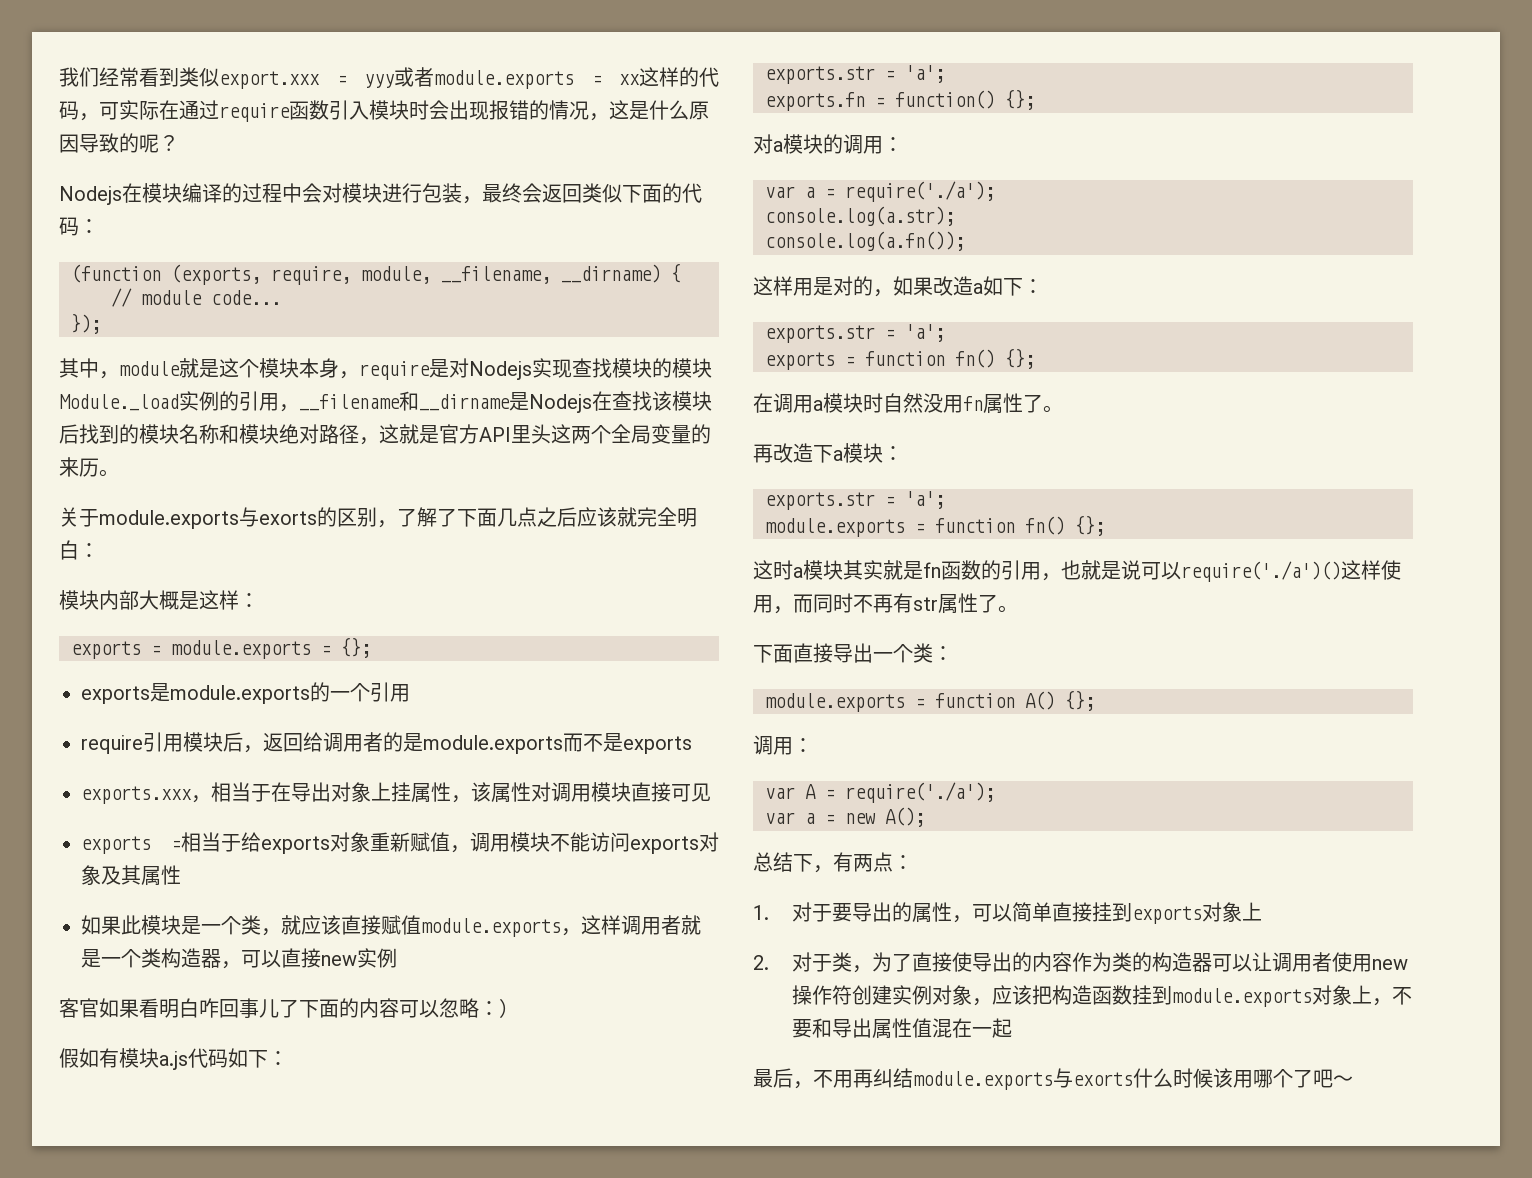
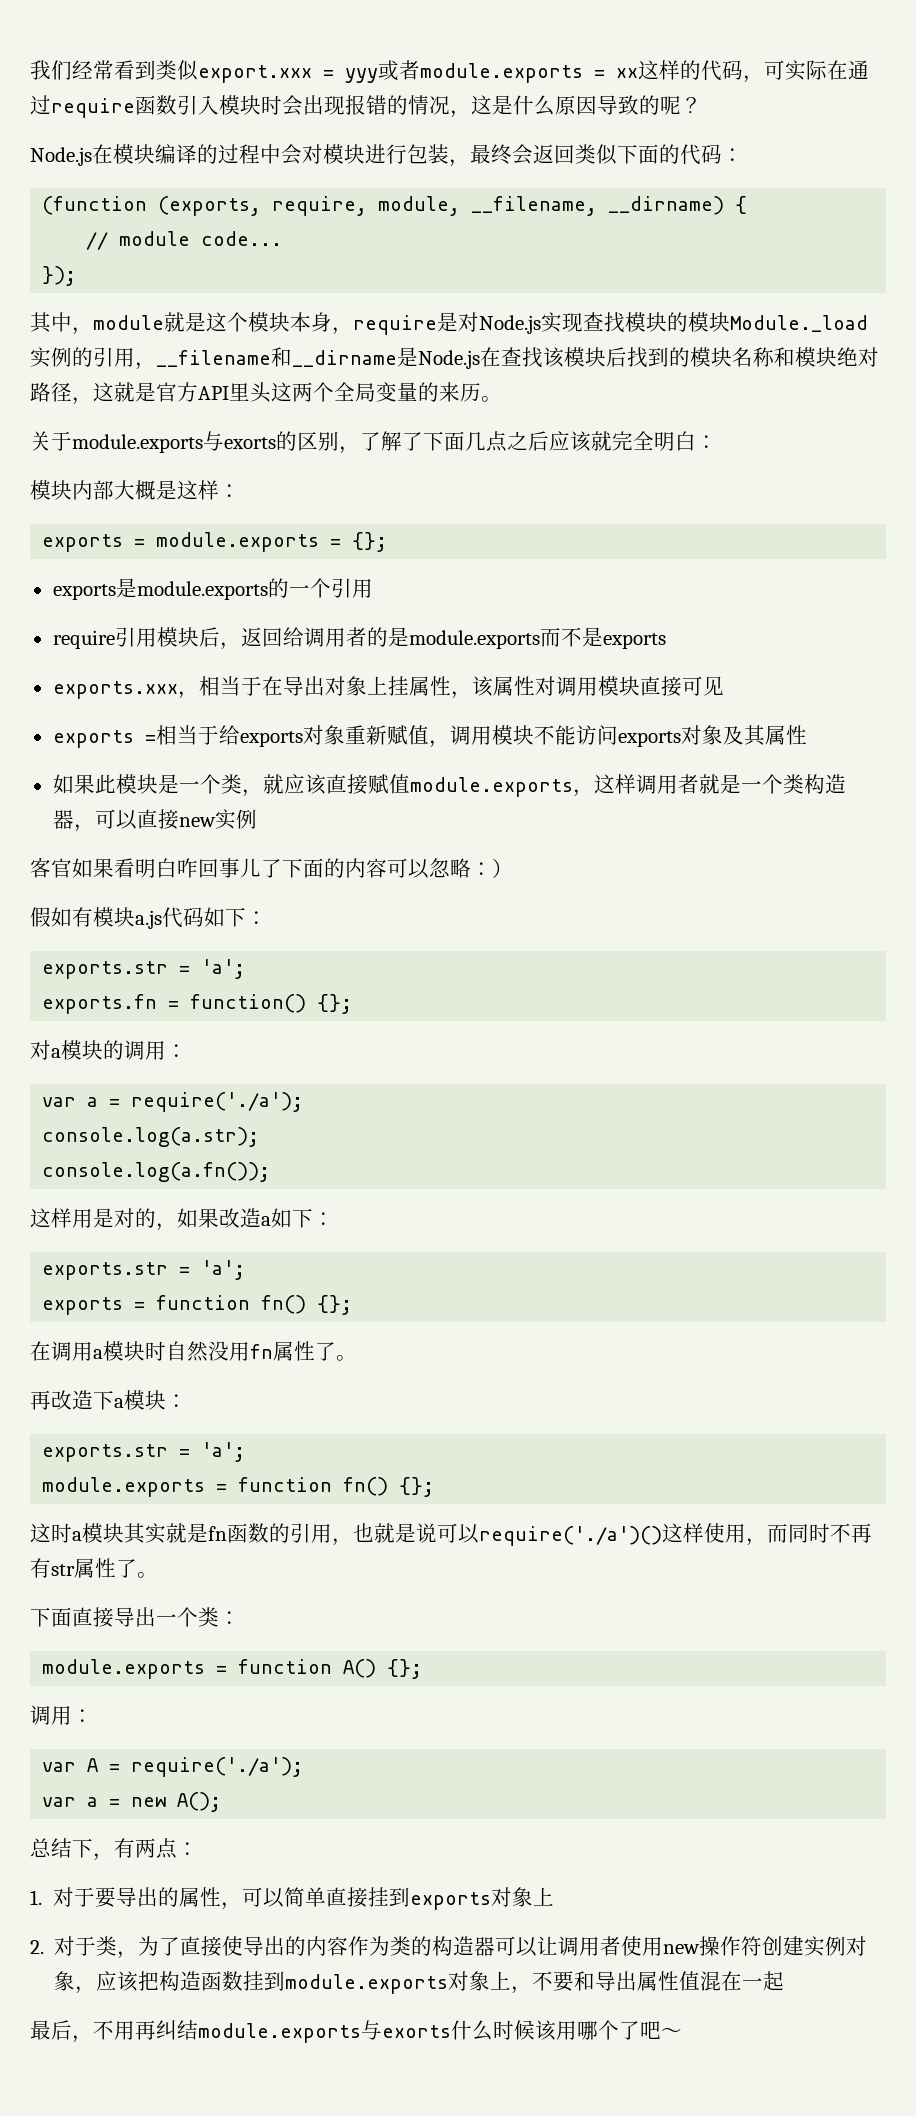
- Nodejs在模块编译的过程中会对模块进行包装，最终会返回类似下面的代码：
+ Node.js在模块编译的过程中会对模块进行包装，最终会返回类似下面的代码：
- 其中，module就是这个模块本身，require是对Nodejs实现查找模块的模块Module._load实例的引用，__filename和__dirname是Nodejs在查找该模块后找到的模块名称和模块绝对路径，这就是官方API里头这两个全局变量的来历。
+ 其中，module就是这个模块本身，require是对Node.js实现查找模块的模块Module._load实例的引用，__filename和__dirname是Node.js在查找该模块后找到的模块名称和模块绝对路径，这就是官方API里头这两个全局变量的来历。

